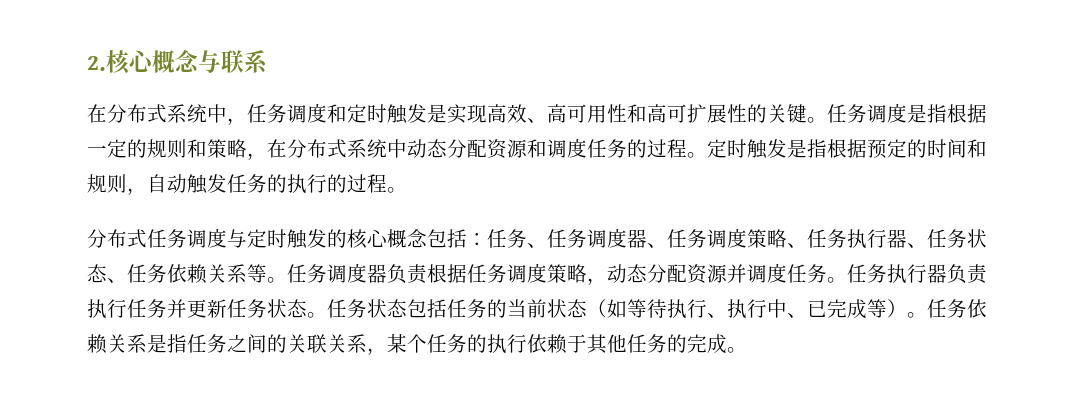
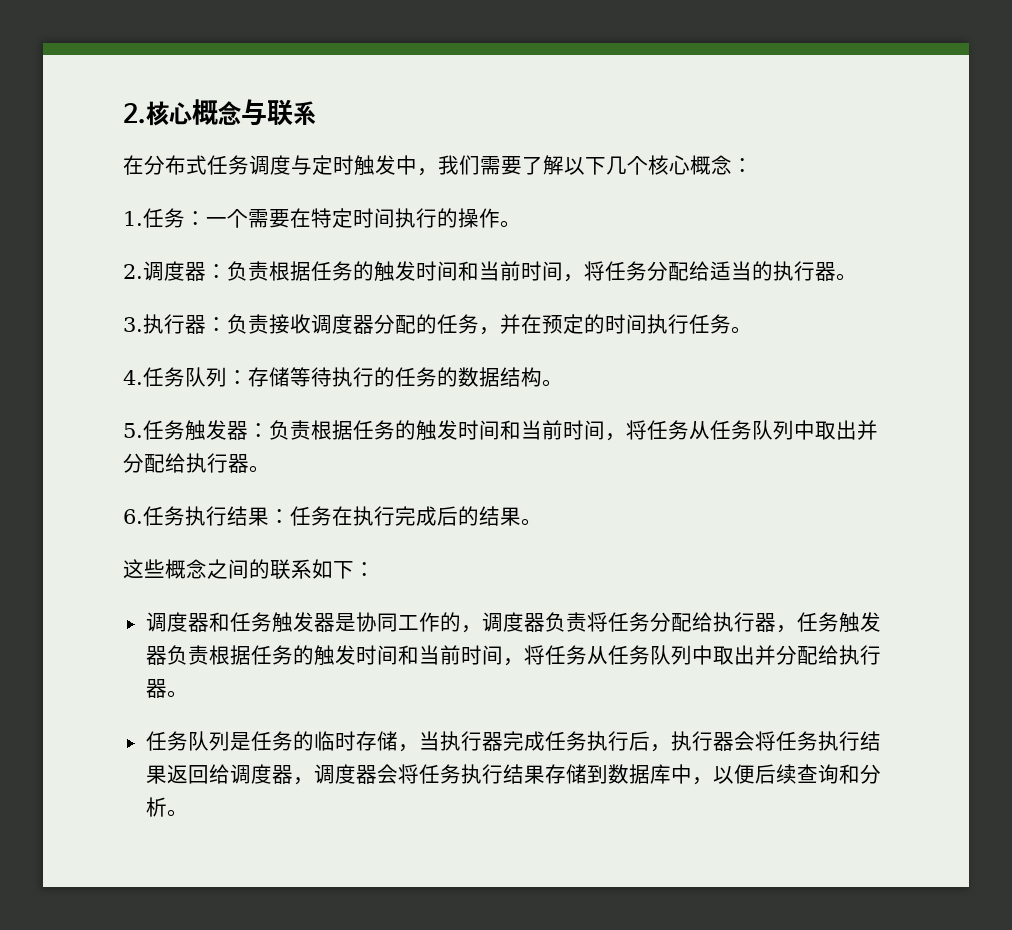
- 在分布式系统中，任务调度和定时触发是实现高效、高可用性和高可扩展性的关键。任务调度是指根据一定的规则和策略，在分布式系统中动态分配资源和调度任务的过程。定时触发是指根据预定的时间和规则，自动触发任务的执行的过程。
- 分布式任务调度与定时触发的核心概念包括：任务、任务调度器、任务调度策略、任务执行器、任务状态、任务依赖关系等。任务调度器负责根据任务调度策略，动态分配资源并调度任务。任务执行器负责执行任务并更新任务状态。任务状态包括任务的当前状态（如等待执行、执行中、已完成等）。任务依赖关系是指任务之间的关联关系，某个任务的执行依赖于其他任务的完成。
+ 在分布式任务调度与定时触发中，我们需要了解以下几个核心概念：
+ 1.任务：一个需要在特定时间执行的操作。
+ 2.调度器：负责根据任务的触发时间和当前时间，将任务分配给适当的执行器。
+ 3.执行器：负责接收调度器分配的任务，并在预定的时间执行任务。
+ 4.任务队列：存储等待执行的任务的数据结构。
+ 5.任务触发器：负责根据任务的触发时间和当前时间，将任务从任务队列中取出并分配给执行器。
+ 6.任务执行结果：任务在执行完成后的结果。
+ 这些概念之间的联系如下：
+ 调度器和任务触发器是协同工作的，调度器负责将任务分配给执行器，任务触发器负责根据任务的触发时间和当前时间，将任务从任务队列中取出并分配给执行器。
+ 任务队列是任务的临时存储，当执行器完成任务执行后，执行器会将任务执行结果返回给调度器，调度器会将任务执行结果存储到数据库中，以便后续查询和分析。

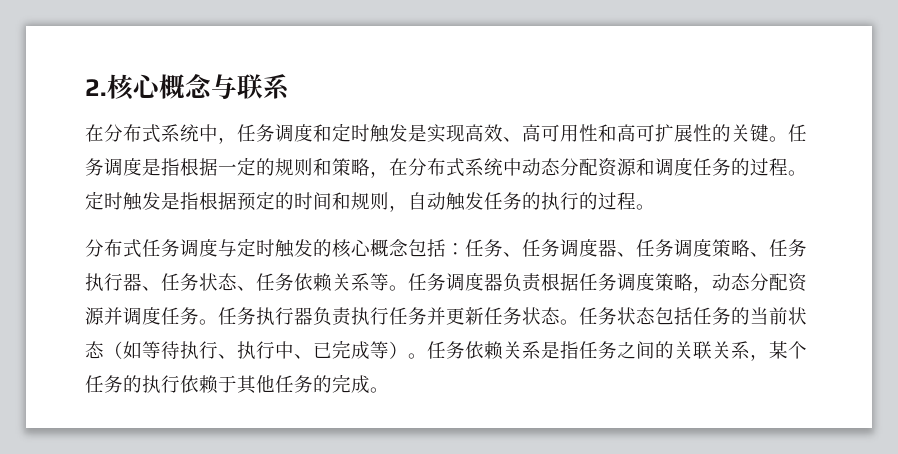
- 在分布式任务调度与定时触发中，我们需要了解以下几个核心概念：
- 1.任务：一个需要在特定时间执行的操作。
- 2.调度器：负责根据任务的触发时间和当前时间，将任务分配给适当的执行器。
- 3.执行器：负责接收调度器分配的任务，并在预定的时间执行任务。
- 4.任务队列：存储等待执行的任务的数据结构。
- 5.任务触发器：负责根据任务的触发时间和当前时间，将任务从任务队列中取出并分配给执行器。
- 6.任务执行结果：任务在执行完成后的结果。
- 这些概念之间的联系如下：
- 调度器和任务触发器是协同工作的，调度器负责将任务分配给执行器，任务触发器负责根据任务的触发时间和当前时间，将任务从任务队列中取出并分配给执行器。
- 任务队列是任务的临时存储，当执行器完成任务执行后，执行器会将任务执行结果返回给调度器，调度器会将任务执行结果存储到数据库中，以便后续查询和分析。
+ 在分布式系统中，任务调度和定时触发是实现高效、高可用性和高可扩展性的关键。任务调度是指根据一定的规则和策略，在分布式系统中动态分配资源和调度任务的过程。定时触发是指根据预定的时间和规则，自动触发任务的执行的过程。
+ 分布式任务调度与定时触发的核心概念包括：任务、任务调度器、任务调度策略、任务执行器、任务状态、任务依赖关系等。任务调度器负责根据任务调度策略，动态分配资源并调度任务。任务执行器负责执行任务并更新任务状态。任务状态包括任务的当前状态（如等待执行、执行中、已完成等）。任务依赖关系是指任务之间的关联关系，某个任务的执行依赖于其他任务的完成。

